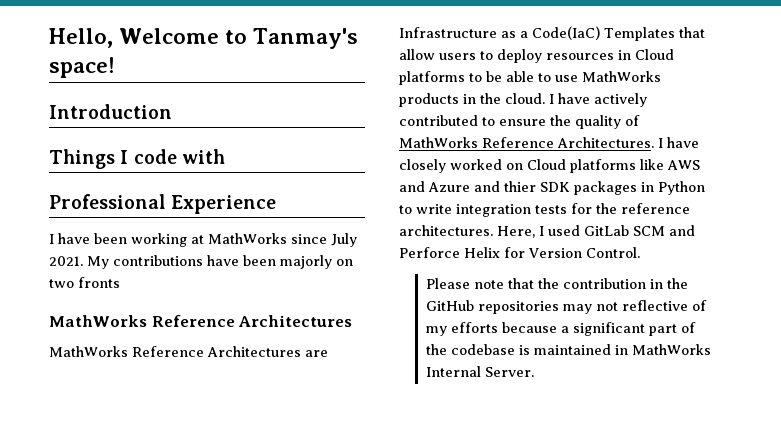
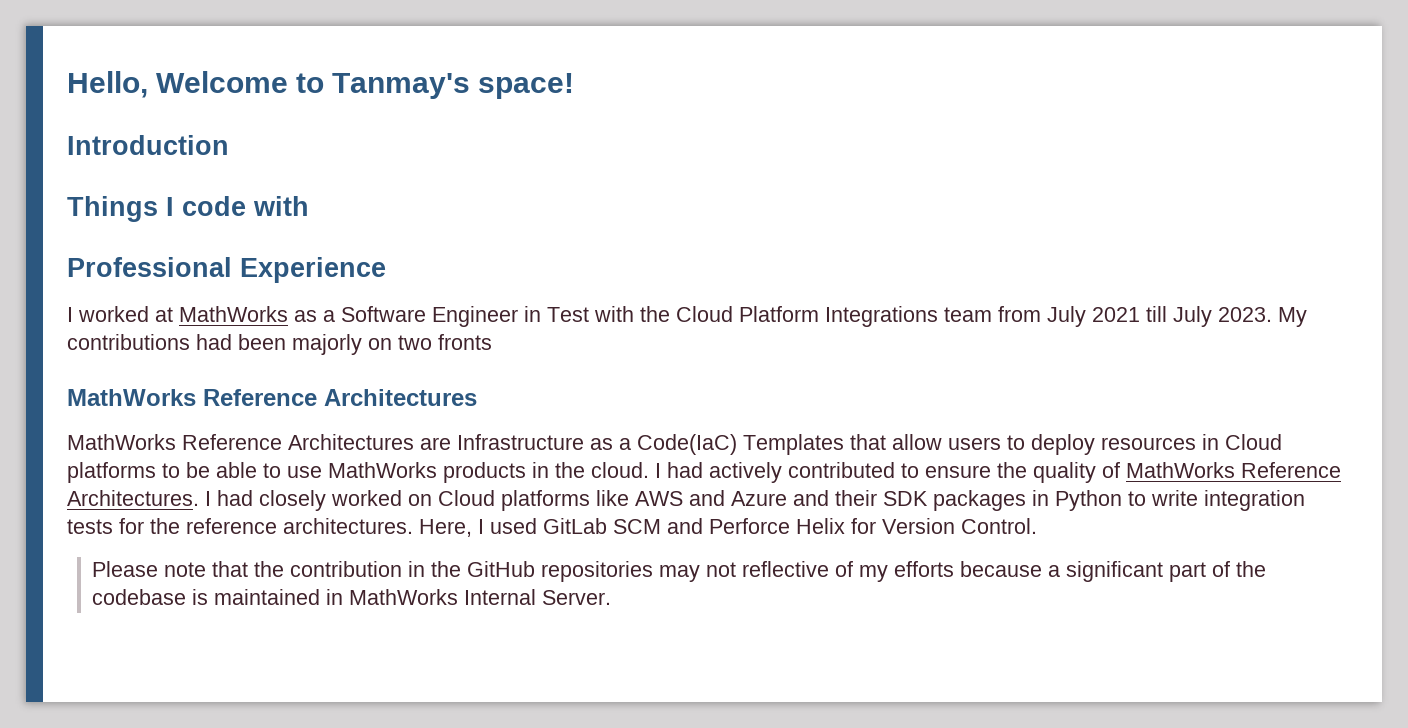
- I have been working at MathWorks since July 2021.
+ I worked at MathWorks as a Software Engineer in Test with the Cloud Platform Integrations team from July 2021 till July 2023.
- My contributions have been majorly on two fronts
+ My contributions had been majorly on two fronts
- I have actively contributed to ensure the quality of MathWorks Reference Architectures.
+ I had actively contributed to ensure the quality of MathWorks Reference Architectures.
- I have closely worked on Cloud platforms like AWS and Azure and thier SDK packages in Python to write integration tests for the reference architectures.
+ I had closely worked on Cloud platforms like AWS and Azure and their SDK packages in Python to write integration tests for the reference architectures.

